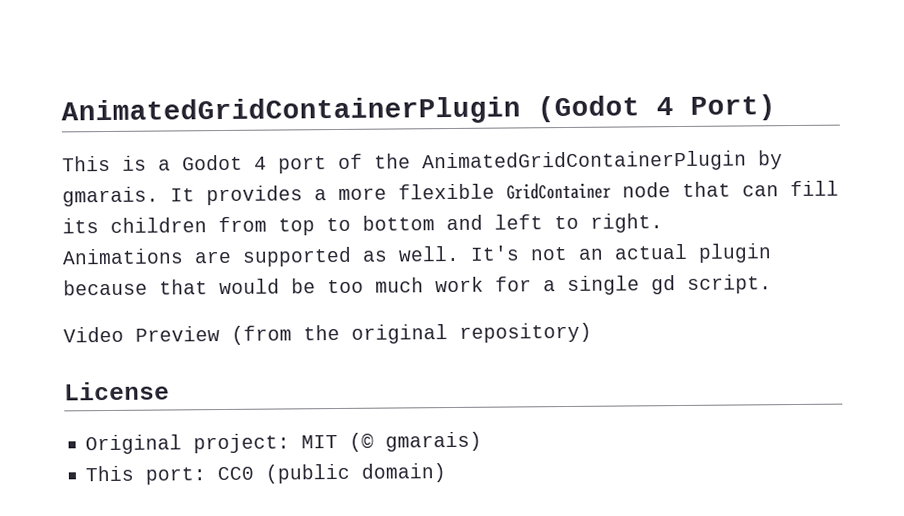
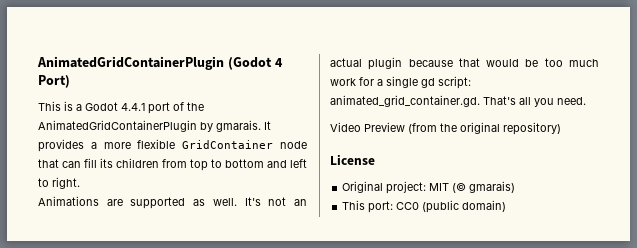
- This is a Godot 4 port of the AnimatedGridContainerPlugin by gmarais.
+ This is a Godot 4.4.1 port of the AnimatedGridContainerPlugin by gmarais.
- It's not an actual plugin because that would be too much work for a single gd script.
+ It's not an actual plugin because that would be too much work for a single gd script: animated_grid_container.gd. That's all you need.

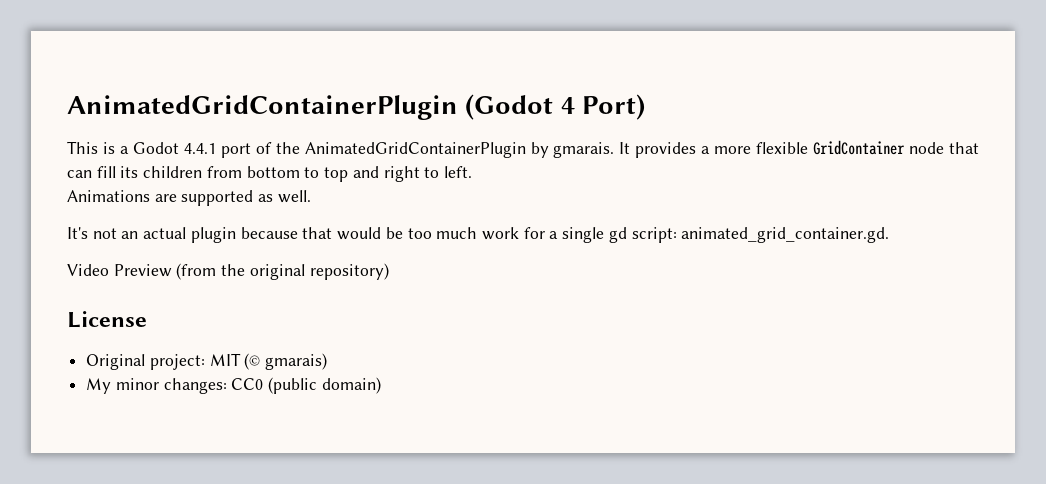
- It provides a more flexible GridContainer node that can fill its children from top to bottom and left to right.
+ It provides a more flexible GridContainer node that can fill its children from bottom to top and right to left.
- Animations are supported as well. It's not an actual plugin because that would be too much work for a single gd script: animated_grid_container.gd. That's all you need.
+ Animations are supported as well.
+ It's not an actual plugin because that would be too much work for a single gd script: animated_grid_container.gd.
- This port: CC0 (public domain)
+ My minor changes: CC0 (public domain)

